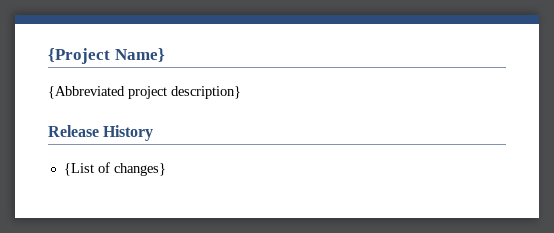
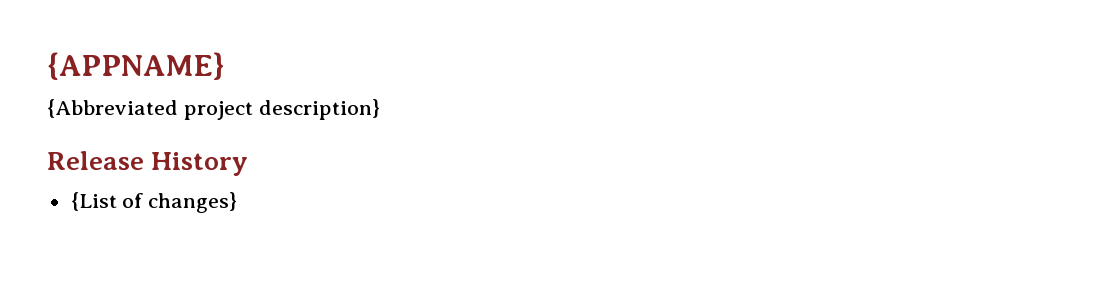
- {Project Name}
+ {APPNAME}

